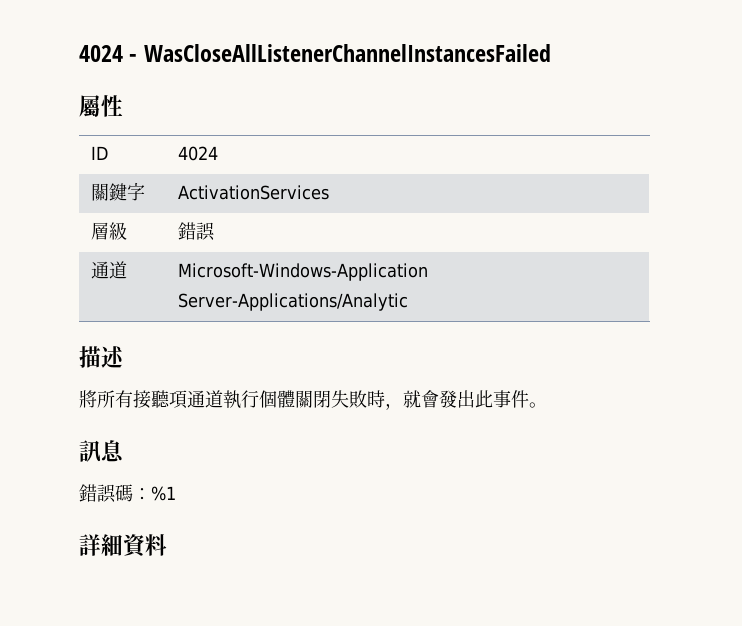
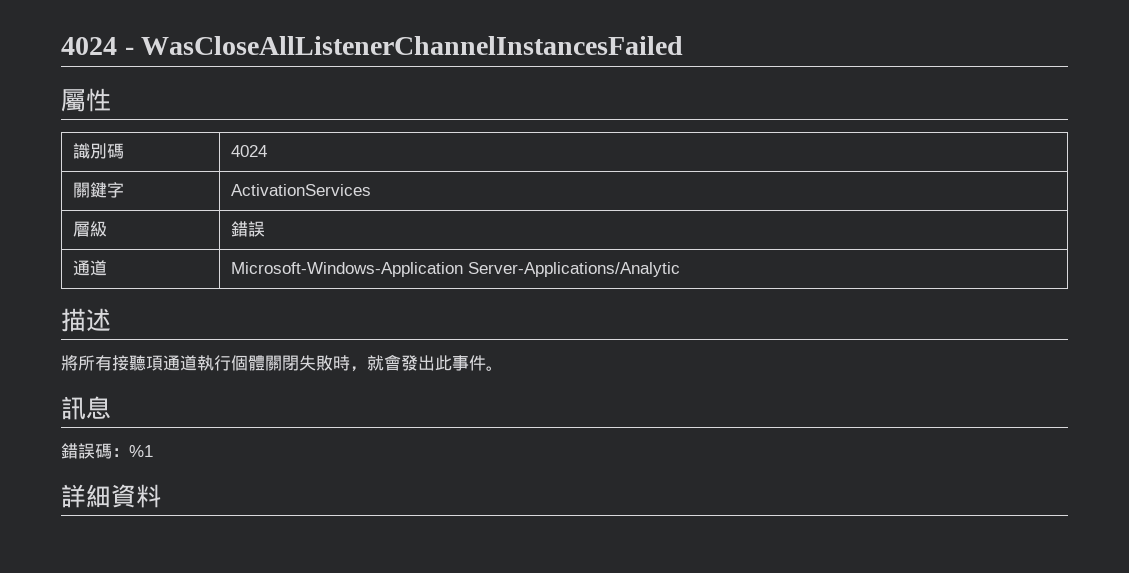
- ID | 4024
+ 識別碼 | 4024

